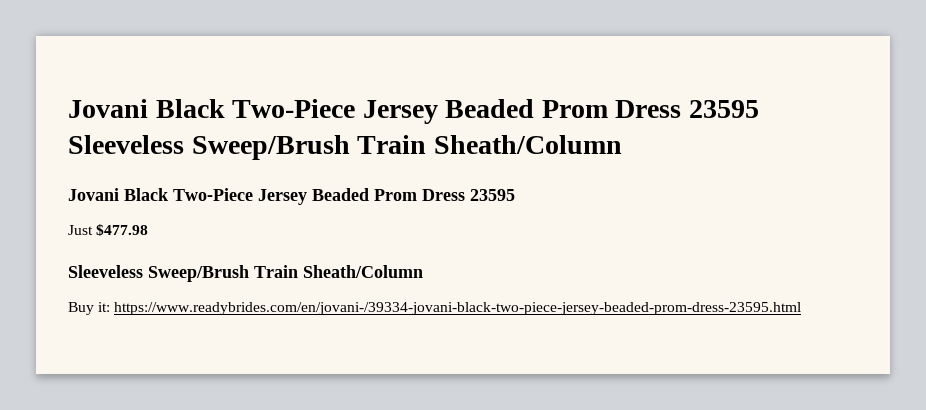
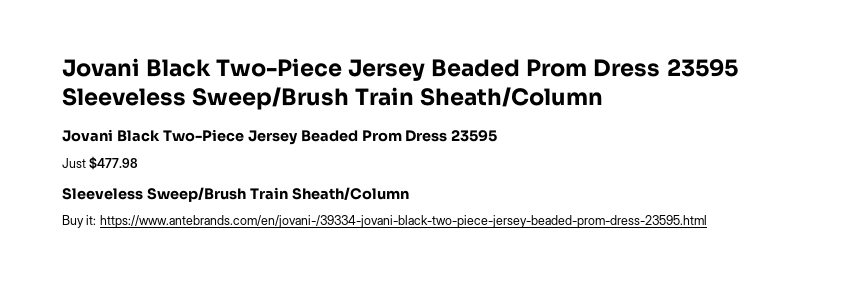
- Buy it: https://www.readybrides.com/en/jovani-/39334-jovani-black-two-piece-jersey-beaded-prom-dress-23595.html
+ Buy it: https://www.antebrands.com/en/jovani-/39334-jovani-black-two-piece-jersey-beaded-prom-dress-23595.html

